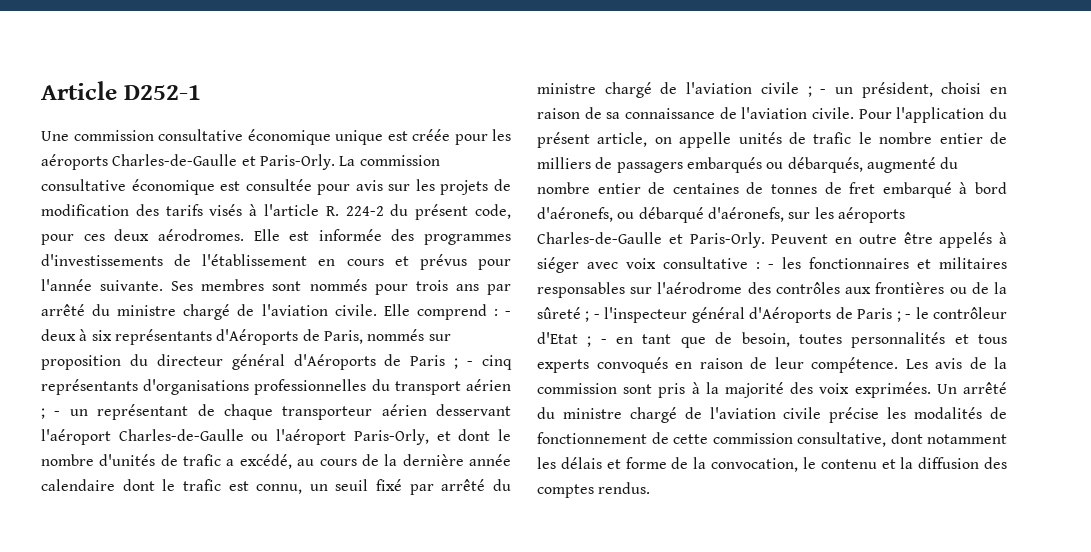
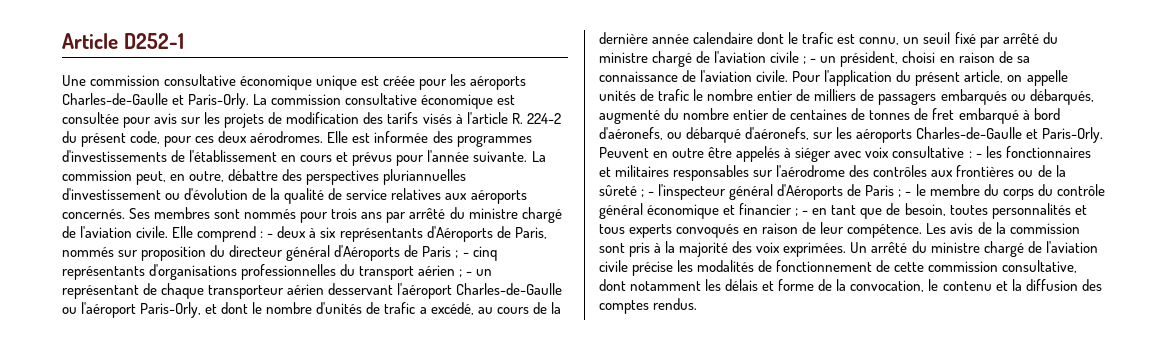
+ La commission peut, en outre, débattre des perspectives pluriannuelles d'investissement ou d'évolution de la qualité de service relatives aux aéroports concernés.
- Peuvent en outre être appelés à siéger avec voix consultative : - les fonctionnaires et militaires responsables sur l'aérodrome des contrôles aux frontières ou de la sûreté ; - l'inspecteur général d'Aéroports de Paris ; - le contrôleur d'Etat ; - en tant que de besoin, toutes personnalités et tous experts convoqués en raison de leur compétence.
+ Peuvent en outre être appelés à siéger avec voix consultative : - les fonctionnaires et militaires responsables sur l'aérodrome des contrôles aux frontières ou de la sûreté ; - l'inspecteur général d'Aéroports de Paris ; - le membre du corps du contrôle général économique et financier ; - en tant que de besoin, toutes personnalités et tous experts convoqués en raison de leur compétence.

